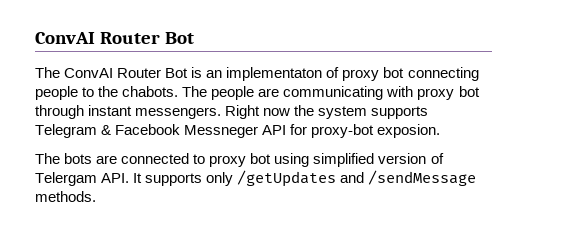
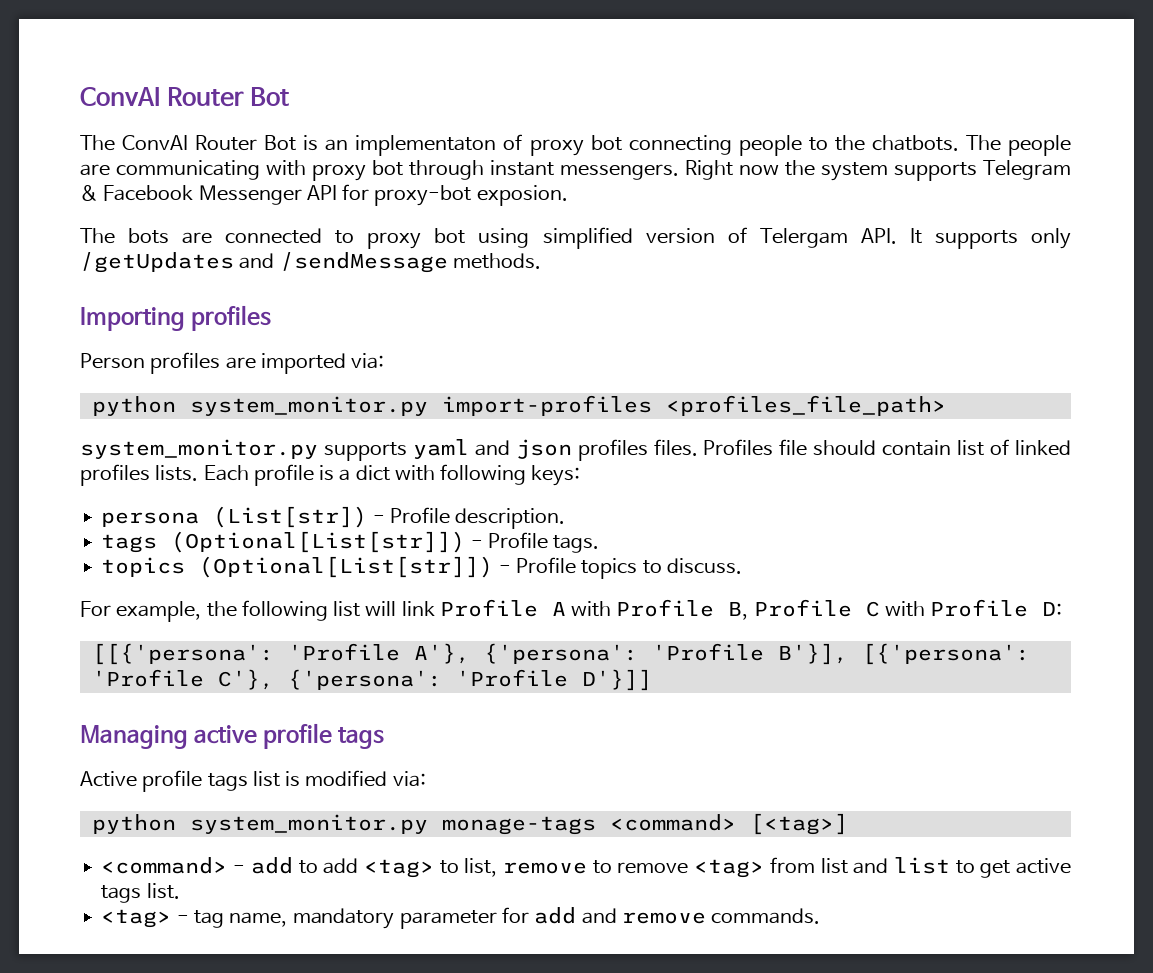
- The ConvAI Router Bot is an implementaton of proxy bot connecting people to the chabots.
+ The ConvAI Router Bot is an implementaton of proxy bot connecting people to the chatbots.
- Right now the system supports Telegram & Facebook Messneger API for proxy-bot exposion.
+ Right now the system supports Telegram & Facebook Messenger API for proxy-bot exposion.
+ Importing profiles
+ Person profiles are imported via:
+ python system_monitor.py import-profiles <profiles_file_path>
+ system_monitor.py supports yaml and json profiles files. Profiles file should contain list of linked profiles lists. Each profile is a dict with following keys:
+ persona (List[str]) - Profile description.
+ tags (Optional[List[str]]) - Profile tags.
+ topics (Optional[List[str]]) - Profile topics to discuss.
+ For example, the following list will link Profile A with Profile B, Profile C with Profile D:
+ [[{'persona': 'Profile A'}, {'persona': 'Profile B'}], [{'persona': 'Profile C'}, {'persona': 'Profile D'}]]
+ Managing active profile tags
+ Active profile tags list is modified via:
+ python system_monitor.py monage-tags <command> [<tag>]
+ <command> - add to add <tag> to list, remove to remove <tag> from list and list to get active tags list.
+ <tag> - tag name, mandatory parameter for add and remove commands.

